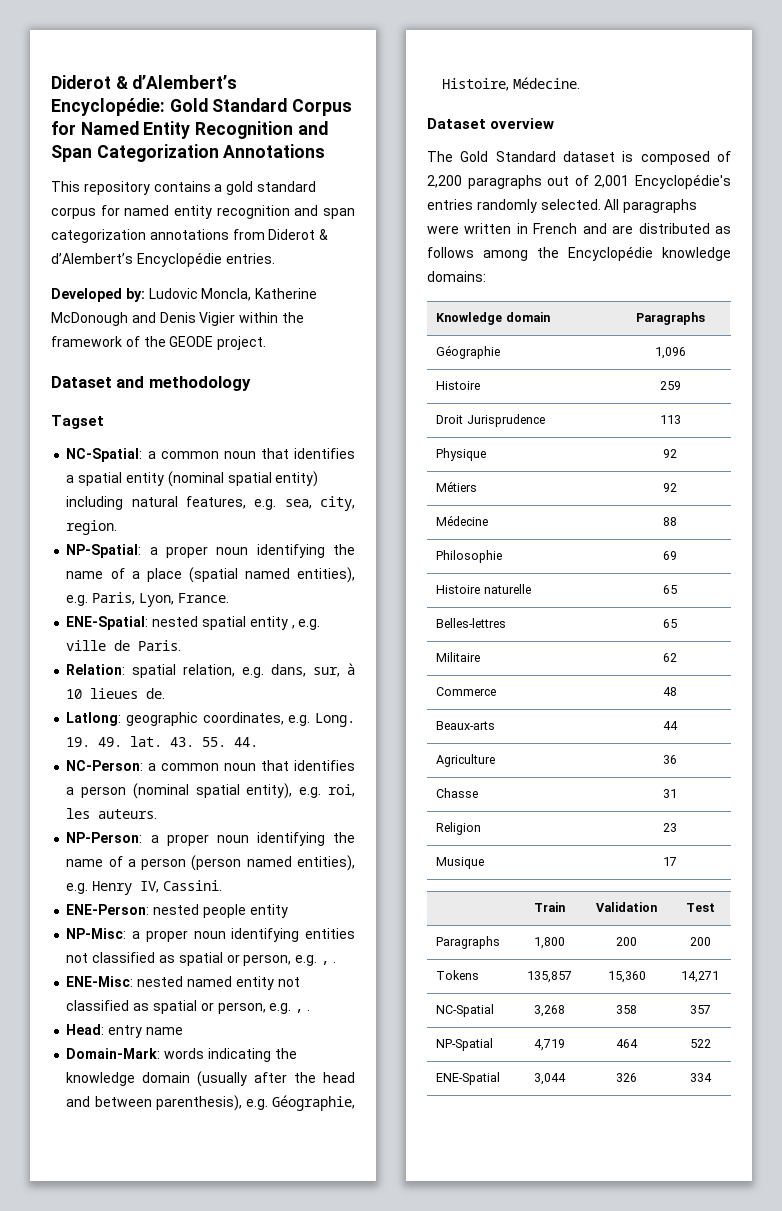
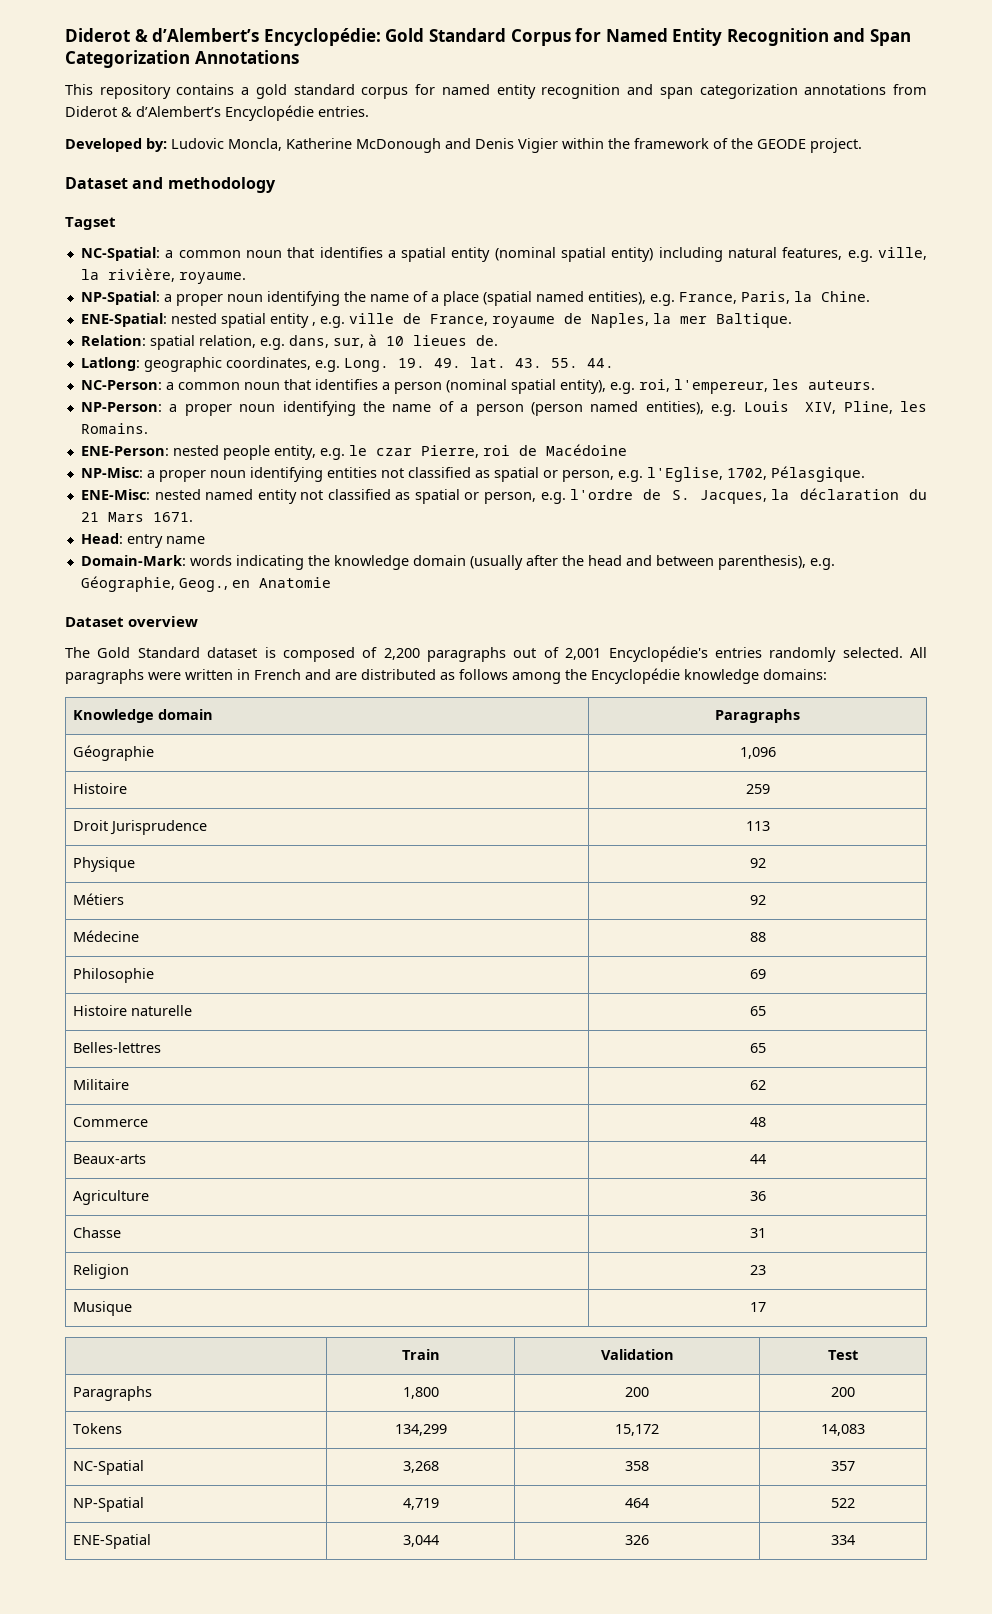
- NC-Spatial: a common noun that identifies a spatial entity (nominal spatial entity) including natural features, e.g. sea, city, region.
+ NC-Spatial: a common noun that identifies a spatial entity (nominal spatial entity) including natural features, e.g. ville, la rivière, royaume.
- NP-Spatial: a proper noun identifying the name of a place (spatial named entities), e.g. Paris, Lyon, France.
+ NP-Spatial: a proper noun identifying the name of a place (spatial named entities), e.g. France, Paris, la Chine.
- ENE-Spatial: nested spatial entity , e.g. ville de Paris.
+ ENE-Spatial: nested spatial entity , e.g. ville de France, royaume de Naples, la mer Baltique.
- NC-Person: a common noun that identifies a person (nominal spatial entity), e.g. roi, les auteurs.
+ NC-Person: a common noun that identifies a person (nominal spatial entity), e.g. roi, l'empereur, les auteurs.
- NP-Person: a proper noun identifying the name of a person (person named entities), e.g. Henry IV, Cassini.
- ENE-Person: nested people entity
+ NP-Person: a proper noun identifying the name of a person (person named entities), e.g. Louis XIV, Pline, les Romains.
+ ENE-Person: nested people entity, e.g. le czar Pierre, roi de Macédoine
- NP-Misc: a proper noun identifying entities not classified as spatial or person, e.g. , .
+ NP-Misc: a proper noun identifying entities not classified as spatial or person, e.g. l'Eglise, 1702, Pélasgique.
- ENE-Misc: nested named entity not classified as spatial or person, e.g. , .
+ ENE-Misc: nested named entity not classified as spatial or person, e.g. l'ordre de S. Jacques, la déclaration du 21 Mars 1671.
- Domain-Mark: words indicating the knowledge domain (usually after the head and between parenthesis), e.g. Géographie, Histoire, Médecine.
+ Domain-Mark: words indicating the knowledge domain (usually after the head and between parenthesis), e.g. Géographie, Geog., en Anatomie
- Tokens | 135,857 | 15,360 | 14,271
+ Tokens | 134,299 | 15,172 | 14,083

